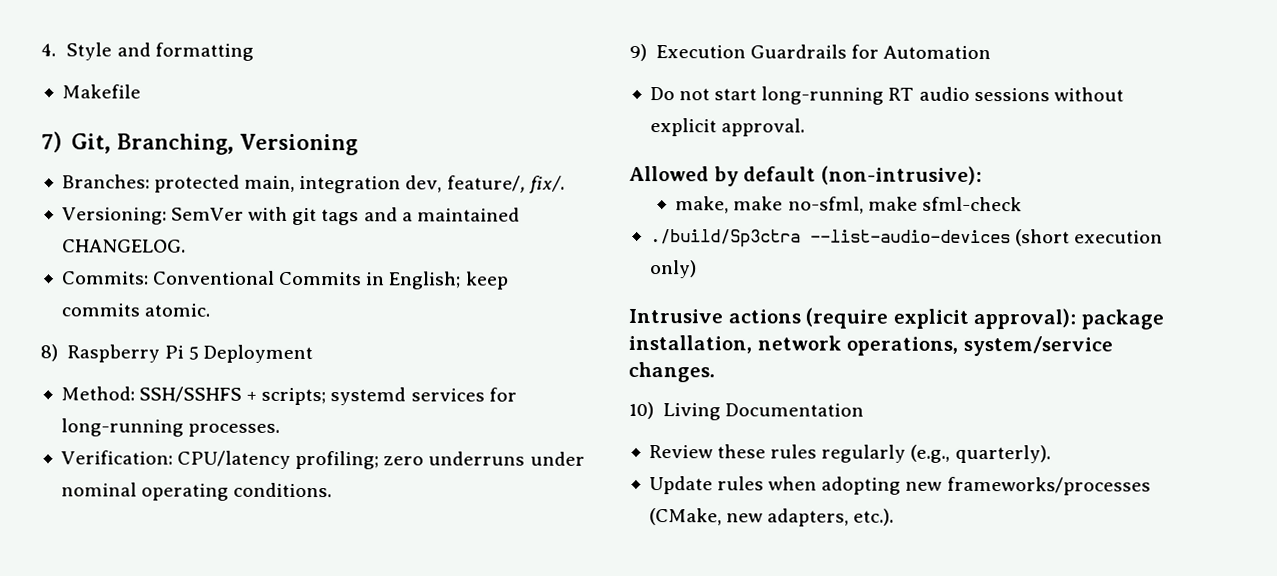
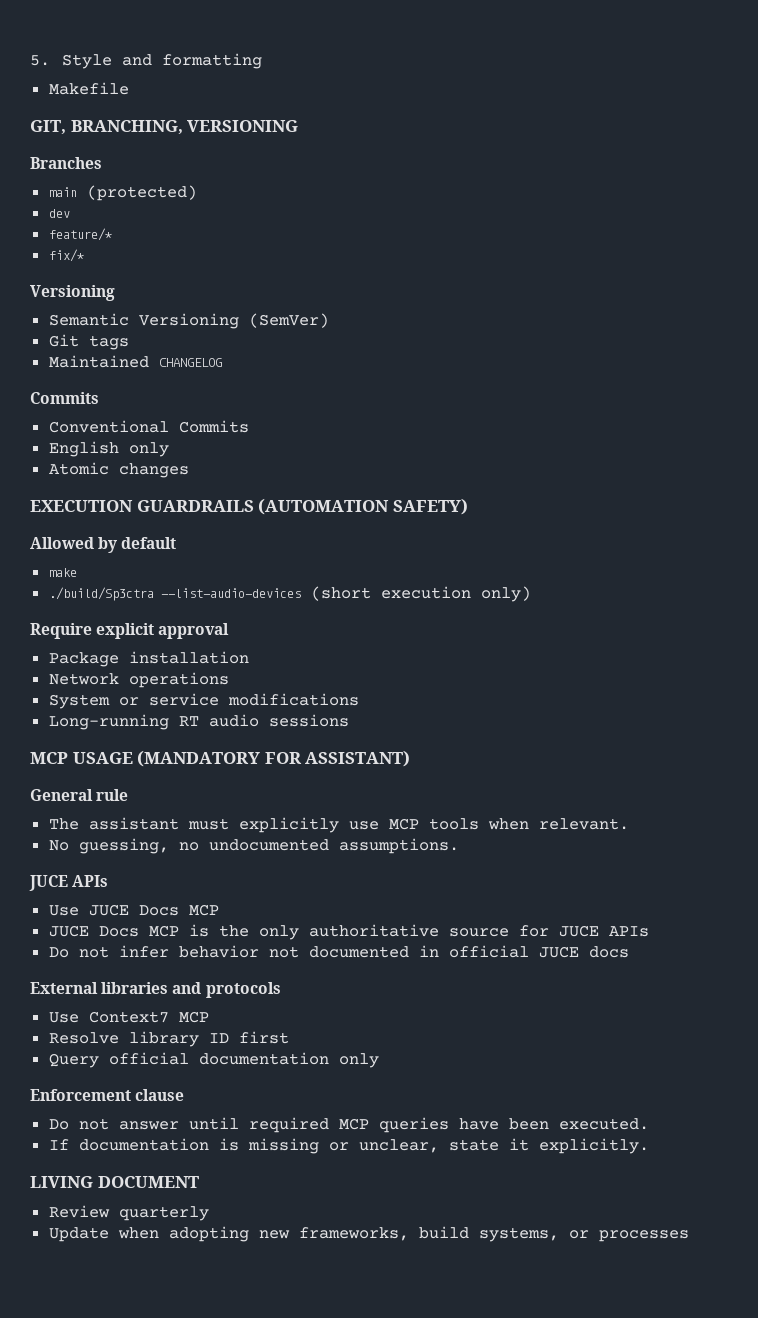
- 4. Style and formatting
+ 5. Style and formatting
- 7) Git, Branching, Versioning
- Branches: protected main, integration dev, feature/, fix/.
- Versioning: SemVer with git tags and a maintained CHANGELOG.
- Commits: Conventional Commits in English; keep commits atomic.
- 8) Raspberry Pi 5 Deployment
- Method: SSH/SSHFS + scripts; systemd services for long-running processes.
- Verification: CPU/latency profiling; zero underruns under nominal operating conditions.
- 9) Execution Guardrails for Automation
- Do not start long-running RT audio sessions without explicit approval.
+ GIT, BRANCHING, VERSIONING
+ Branches
+ main (protected)
+ dev
+ feature/*
+ fix/*
+ Versioning
+ Semantic Versioning (SemVer)
+ Git tags
+ Maintained CHANGELOG
+ Commits
+ Conventional Commits
+ English only
+ Atomic changes
+ EXECUTION GUARDRAILS (AUTOMATION SAFETY)
- Allowed by default (non-intrusive):
- make, make no-sfml, make sfml-check
+ Allowed by default
+ make
- Intrusive actions (require explicit approval): package installation, network operations, system/service changes.
- 10) Living Documentation
- Review these rules regularly (e.g., quarterly).
+ Require explicit approval
+ Package installation
+ Network operations
+ System or service modifications
+ Long-running RT audio sessions
+ MCP USAGE (MANDATORY FOR ASSISTANT)
+ General rule
+ The assistant must explicitly use MCP tools when relevant.
+ No guessing, no undocumented assumptions.
+ JUCE APIs
+ Use JUCE Docs MCP
+ JUCE Docs MCP is the only authoritative source for JUCE APIs
+ Do not infer behavior not documented in official JUCE docs
+ External libraries and protocols
+ Use Context7 MCP
+ Resolve library ID first
+ Query official documentation only
+ Enforcement clause
+ Do not answer until required MCP queries have been executed.
+ If documentation is missing or unclear, state it explicitly.
+ LIVING DOCUMENT
+ Review quarterly
- Update rules when adopting new frameworks/processes (CMake, new adapters, etc.).
+ Update when adopting new frameworks, build systems, or processes

